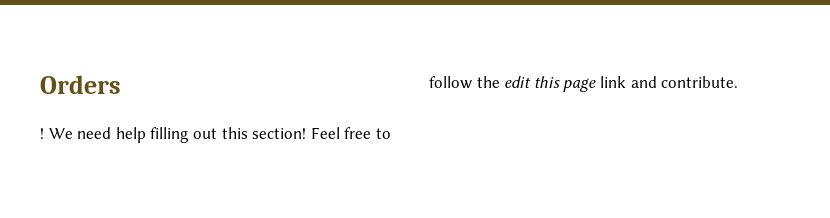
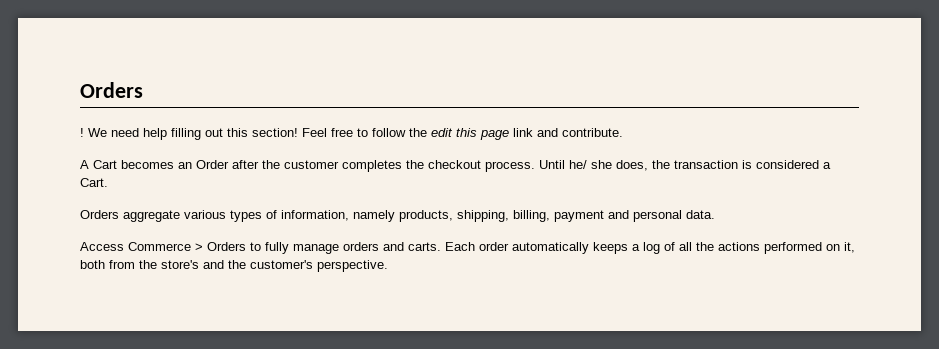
+ A Cart becomes an Order after the customer completes the checkout process. Until he/ she does, the transaction is considered a Cart.
+ Orders aggregate various types of information, namely products, shipping, billing, payment and personal data.
+ Access Commerce > Orders to fully manage orders and carts. Each order automatically keeps a log of all the actions performed on it, both from the store's and the customer's perspective.

